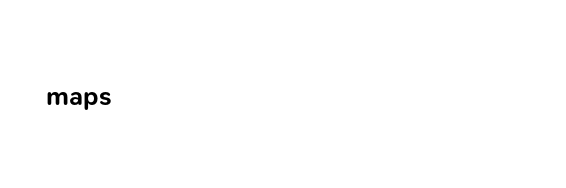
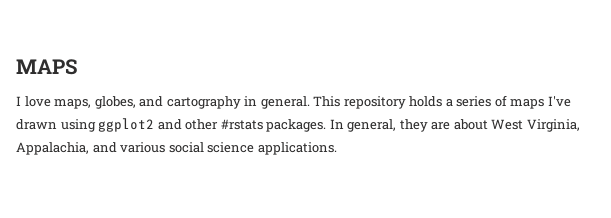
- maps
+ MAPS
+ I love maps, globes, and cartography in general. This repository holds a series of maps I've drawn using ggplot2 and other #rstats packages. In general, they are about West Virginia, Appalachia, and various social science applications.

